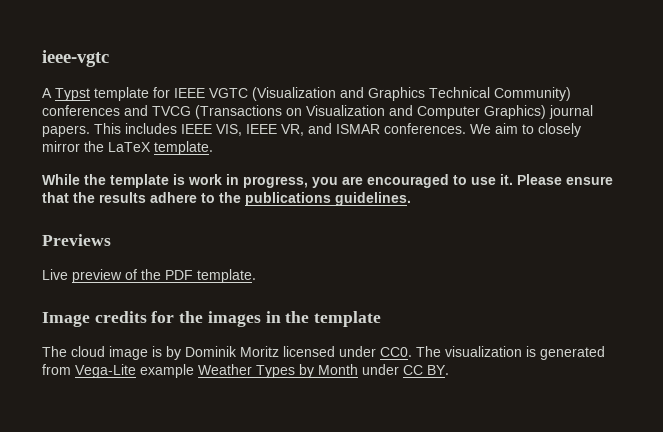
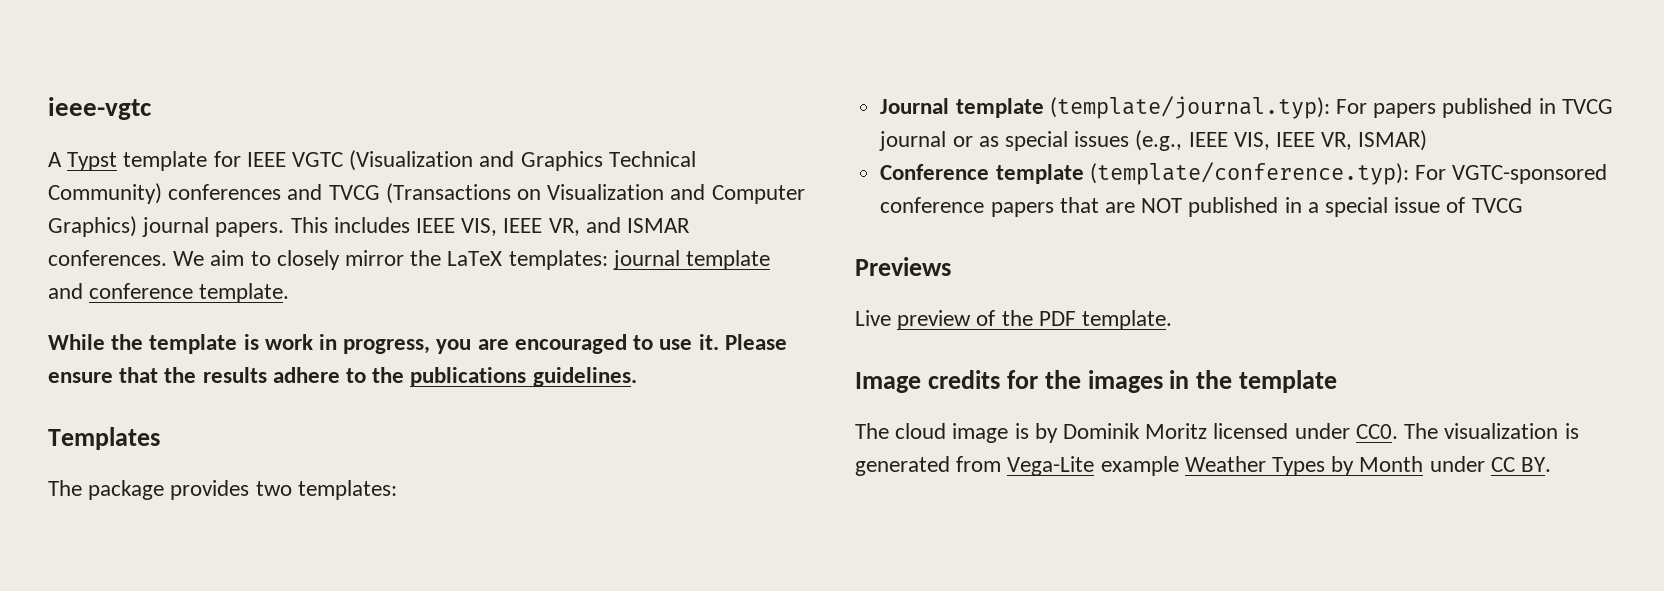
- We aim to closely mirror the LaTeX template.
+ We aim to closely mirror the LaTeX templates: journal template and conference template.
+ Templates
+ The package provides two templates:
+ Journal template (template/journal.typ): For papers published in TVCG journal or as special issues (e.g., IEEE VIS, IEEE VR, ISMAR)
+ Conference template (template/conference.typ): For VGTC-sponsored conference papers that are NOT published in a special issue of TVCG

